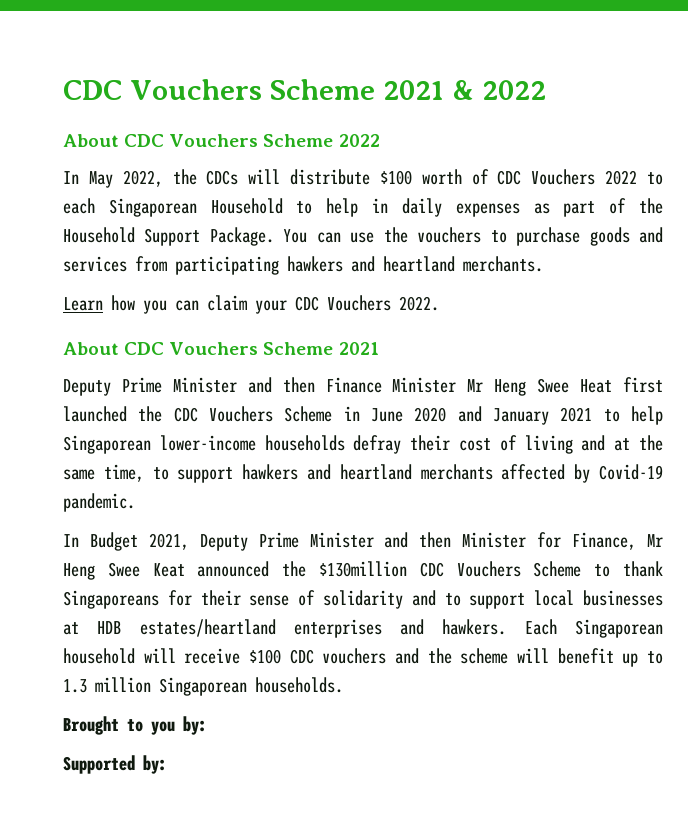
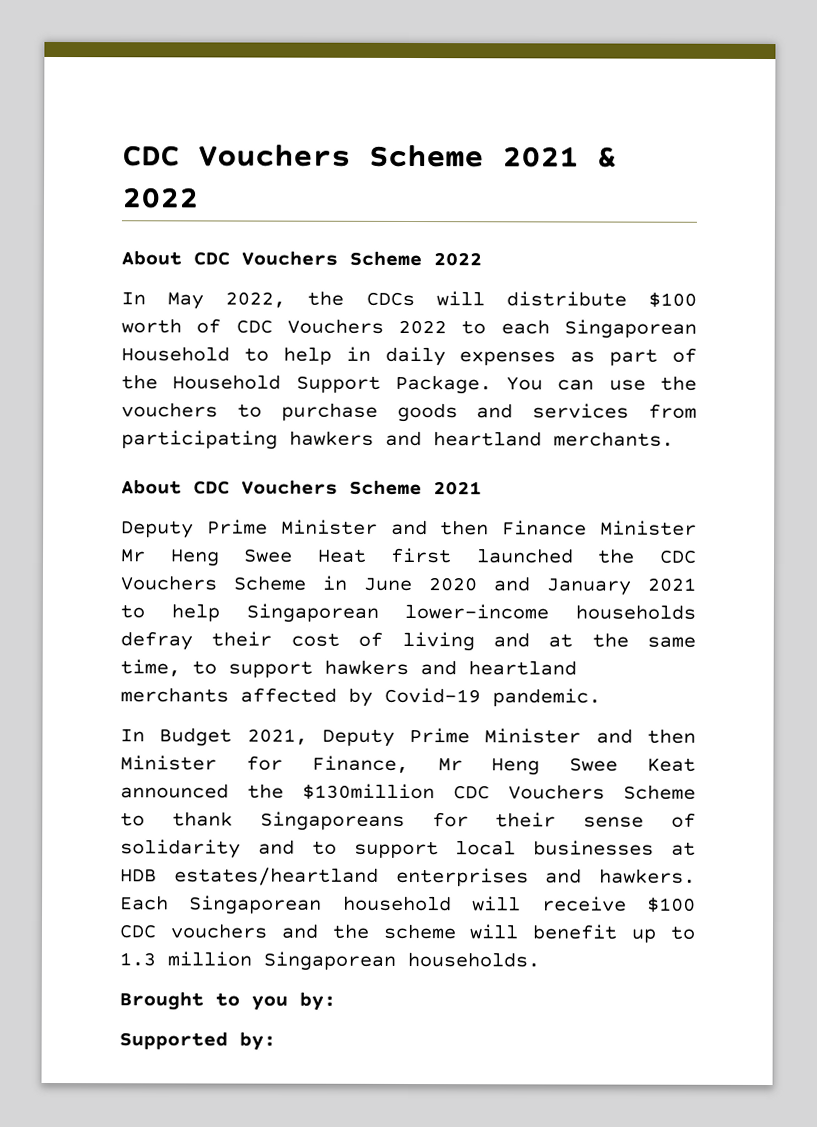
- Learn how you can claim your CDC Vouchers 2022.

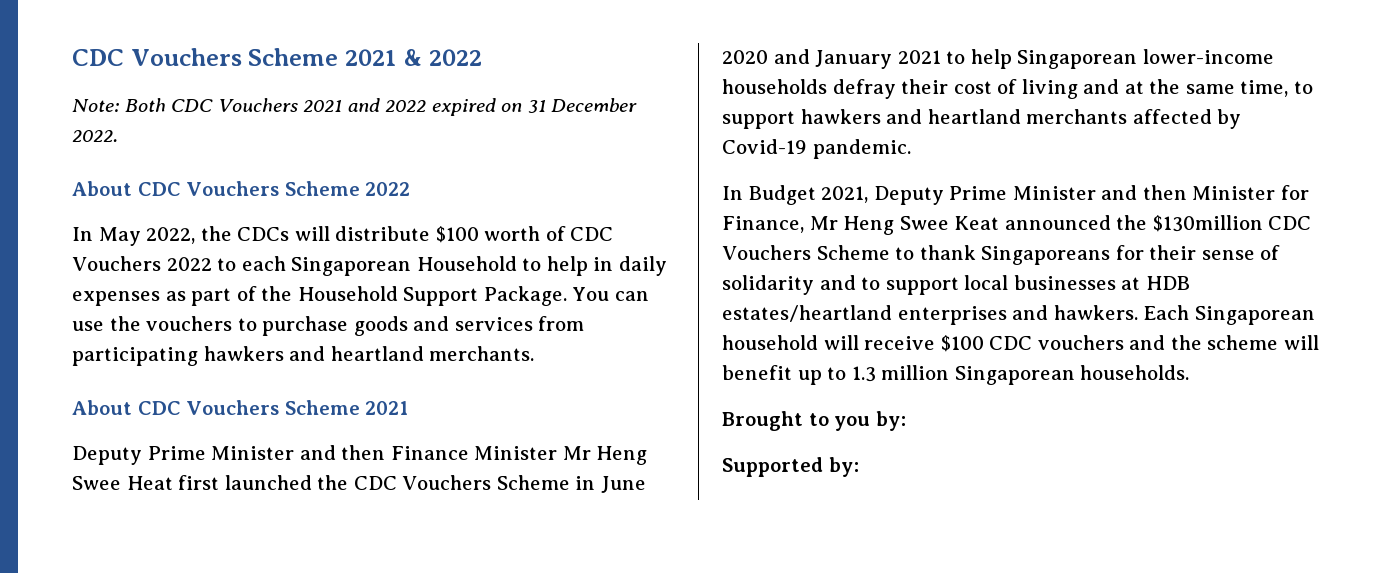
+ Note: Both CDC Vouchers 2021 and 2022 expired on 31 December 2022.

